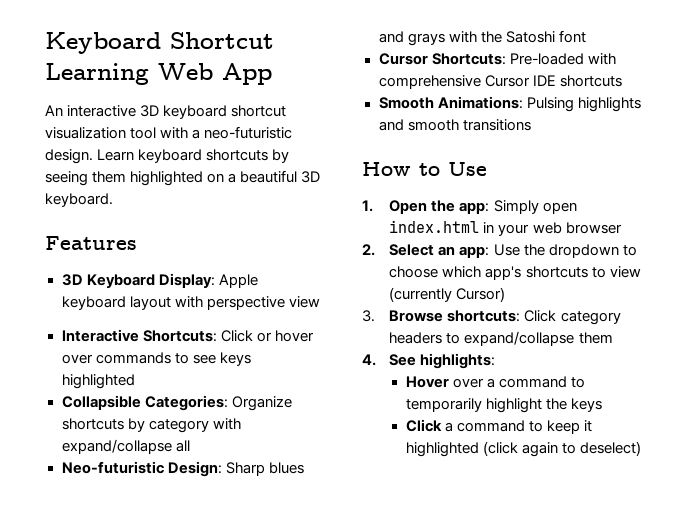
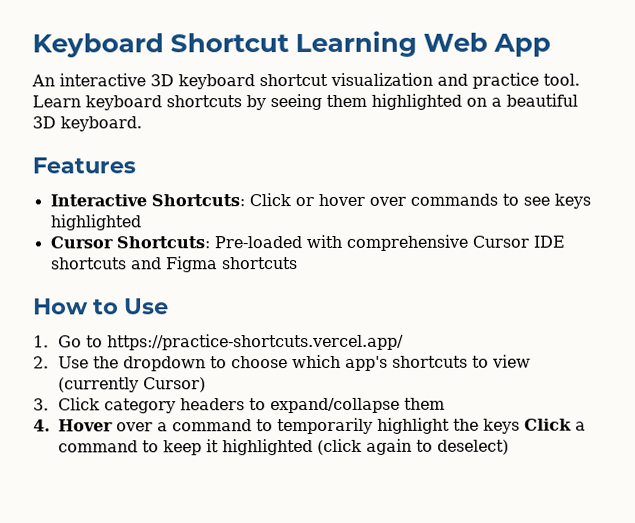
- An interactive 3D keyboard shortcut visualization tool with a neo-futuristic design.
+ An interactive 3D keyboard shortcut visualization and practice tool.
- 3D Keyboard Display: Apple keyboard layout with perspective view
- Collapsible Categories: Organize shortcuts by category with expand/collapse all
- Neo-futuristic Design: Sharp blues and grays with the Satoshi font
- Cursor Shortcuts: Pre-loaded with comprehensive Cursor IDE shortcuts
- Smooth Animations: Pulsing highlights and smooth transitions
+ Cursor Shortcuts: Pre-loaded with comprehensive Cursor IDE shortcuts and Figma shortcuts
  How to Use
- 1. Open the app: Simply open index.html in your web browser
- 2. Select an app: Use the dropdown to choose which app's shortcuts to view (currently Cursor)
+ 1. Go to https://practice-shortcuts.vercel.app/
+ 2. Use the dropdown to choose which app's shortcuts to view (currently Cursor)
- 3. Browse shortcuts: Click category headers to expand/collapse them
+ 3. Click category headers to expand/collapse them
- 4. See highlights:
- Hover over a command to temporarily highlight the keys
- Click a command to keep it highlighted (click again to deselect)
+ 4. Hover over a command to temporarily highlight the keys Click a command to keep it highlighted (click again to deselect)

